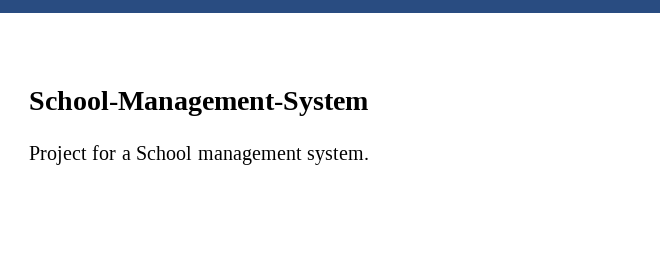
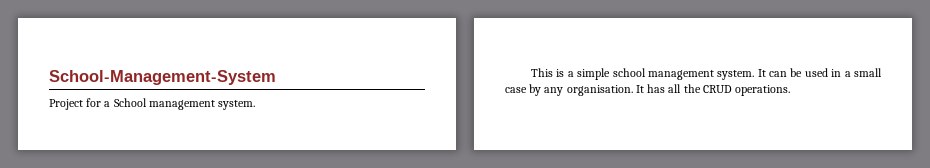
+ This is a simple school management system. It can be used in a small case by any organisation. It has all the CRUD operations.

